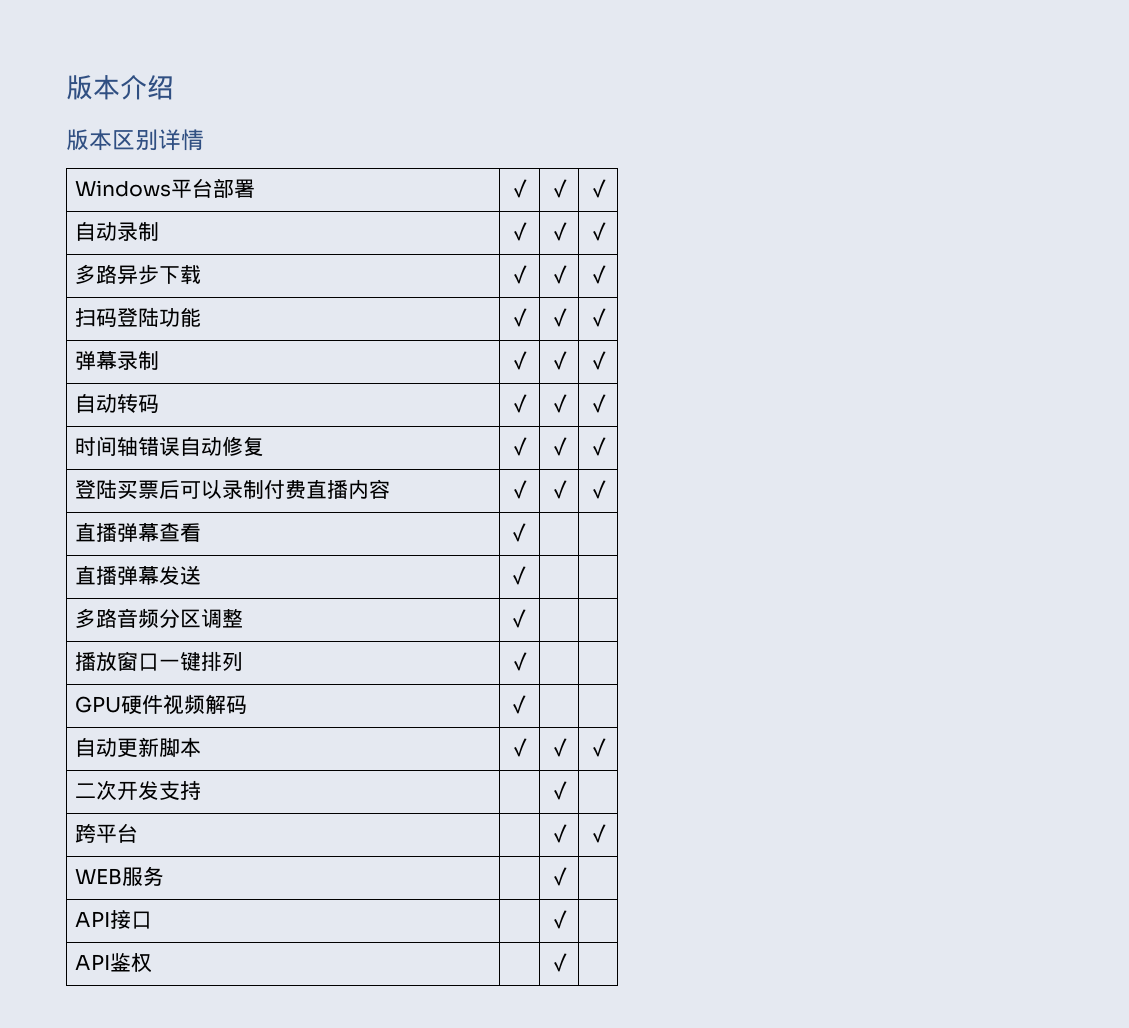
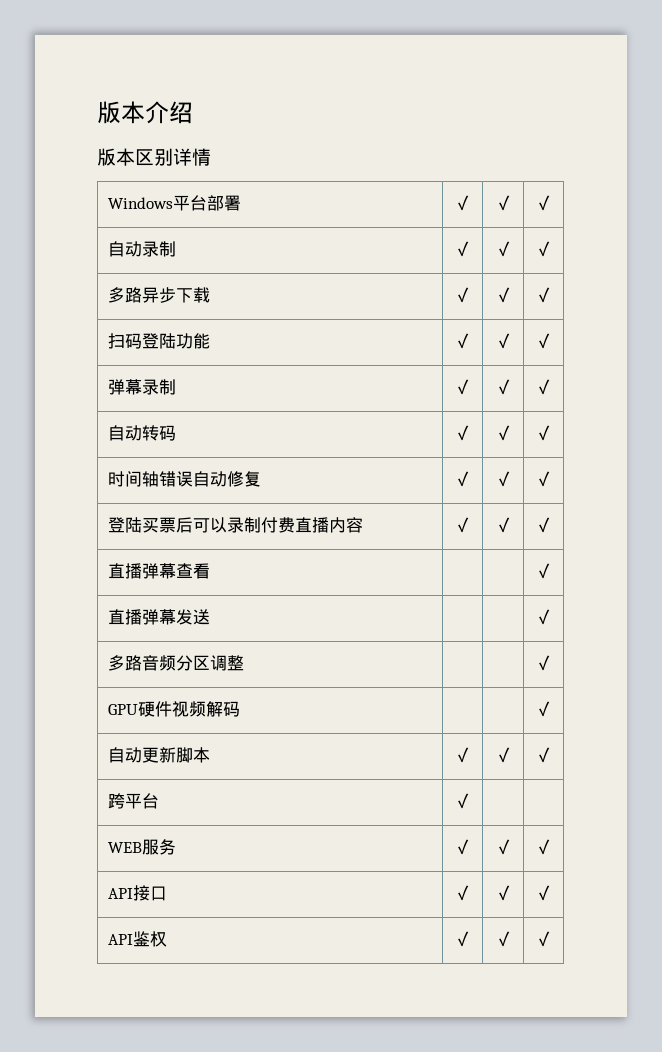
- 直播弹幕查看 | ✓ | |
+ 直播弹幕查看 | | | ✓
- 直播弹幕发送 | ✓ | |
+ 直播弹幕发送 | | | ✓
- 多路音频分区调整 | ✓ | |
- 播放窗口一键排列 | ✓ | |
+ 多路音频分区调整 | | | ✓
- GPU硬件视频解码 | ✓ | |
+ GPU硬件视频解码 | | | ✓
- 二次开发支持 | | ✓ |
- 跨平台 | | ✓ | ✓
- WEB服务 | | ✓ |
+ 跨平台 | ✓ | |
+ WEB服务 | ✓ | ✓ | ✓
- API接口 | | ✓ |
+ API接口 | ✓ | ✓ | ✓
- API鉴权 | | ✓ |
+ API鉴权 | ✓ | ✓ | ✓

